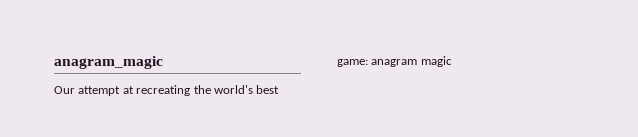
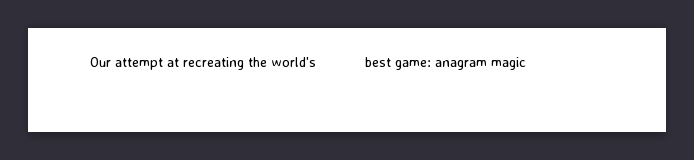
- anagram_magic

